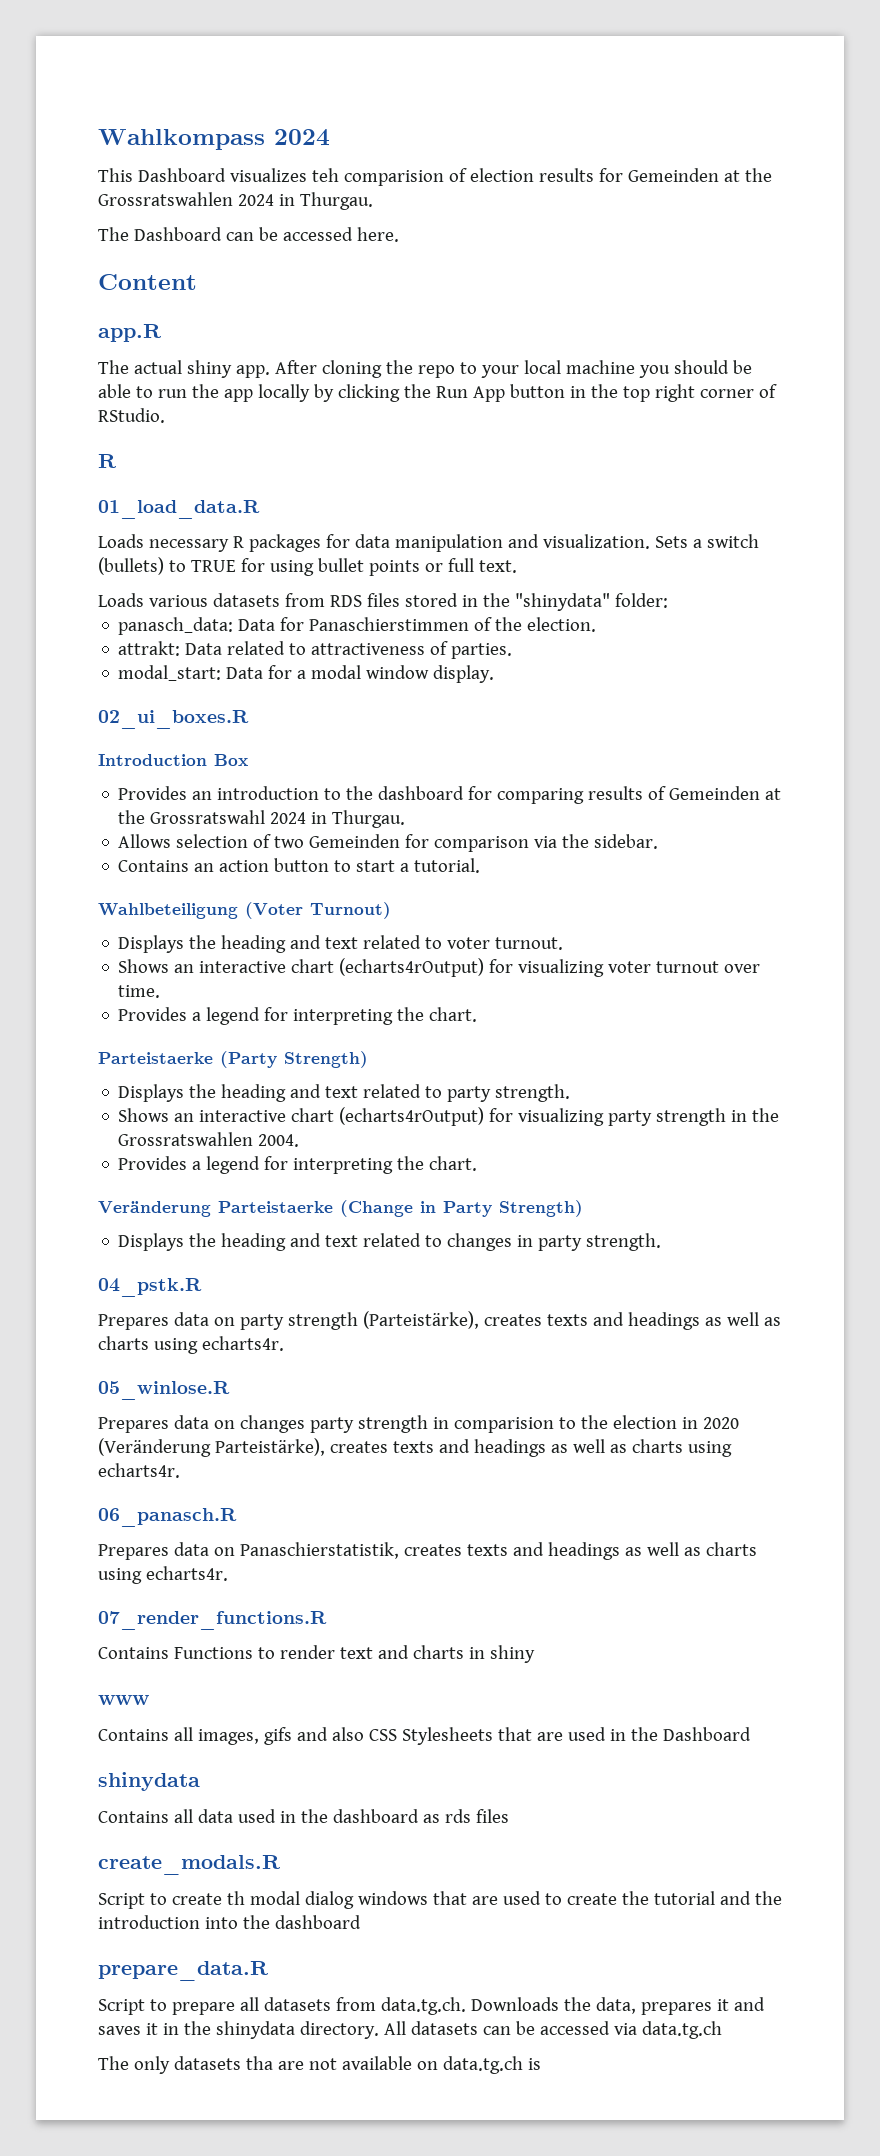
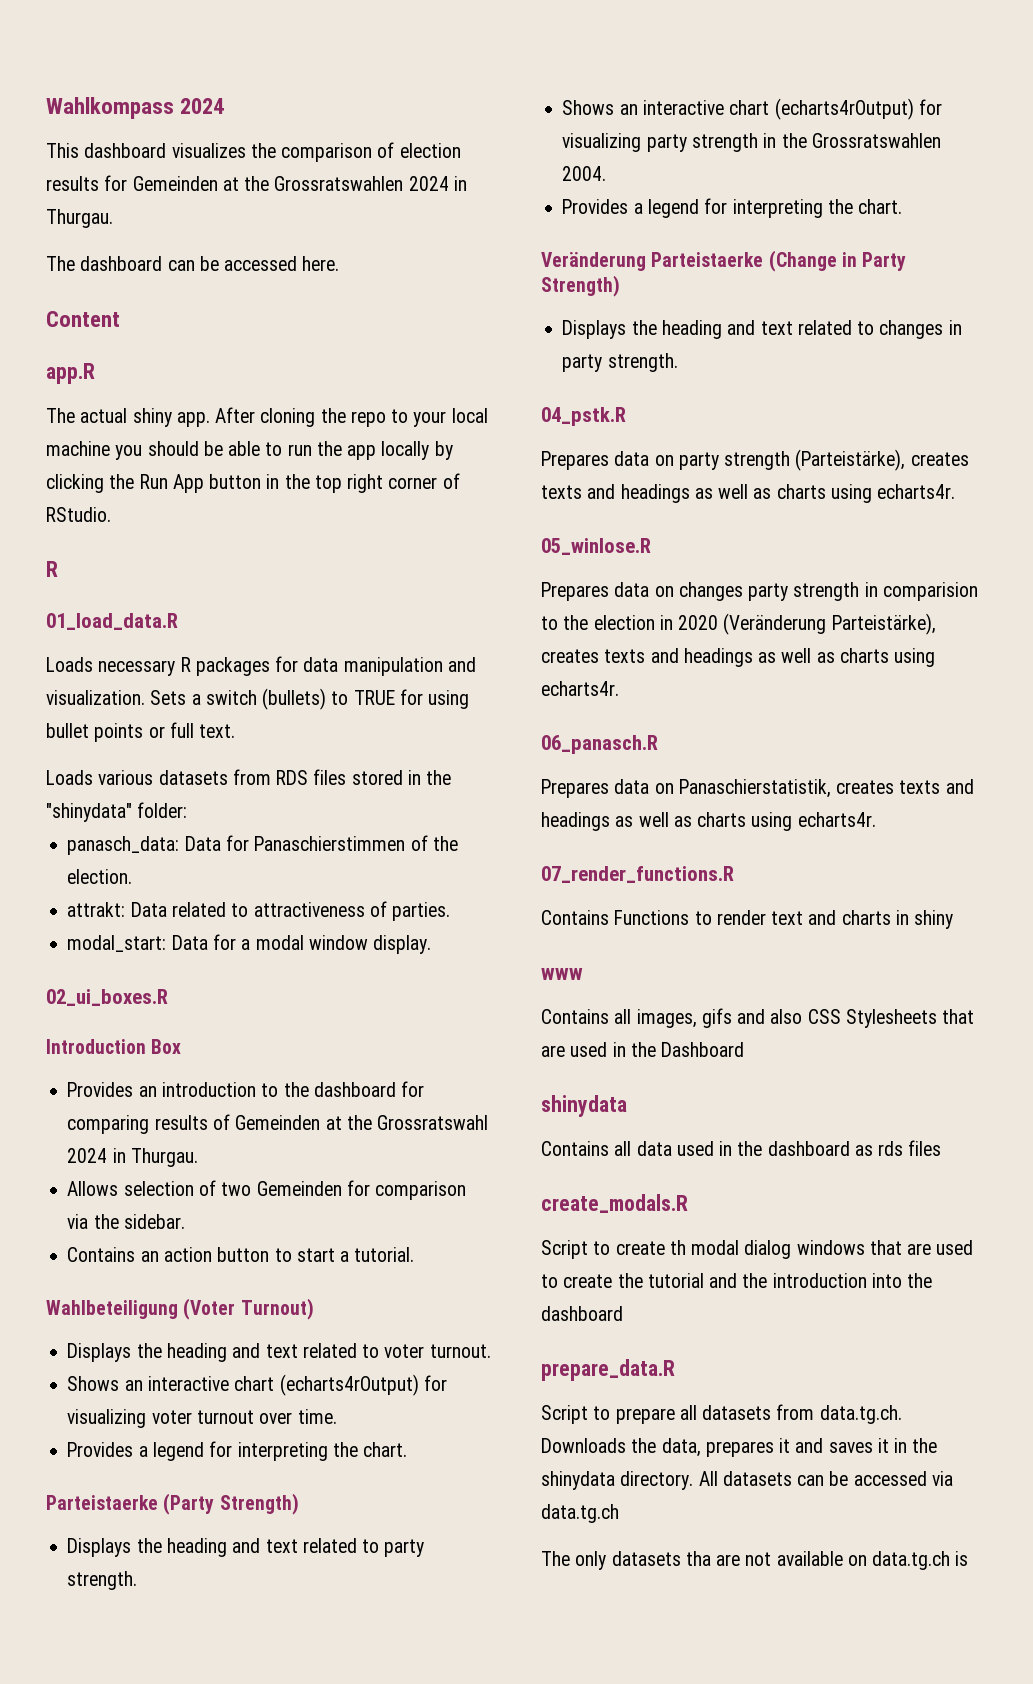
- This Dashboard visualizes teh comparision of election results for Gemeinden at the Grossratswahlen 2024 in Thurgau.
+ This dashboard visualizes the comparison of election results for Gemeinden at the Grossratswahlen 2024 in Thurgau.
- The Dashboard can be accessed here.
+ The dashboard can be accessed here.

